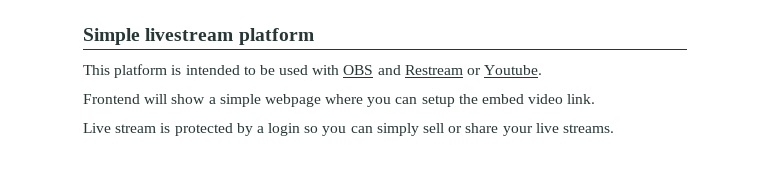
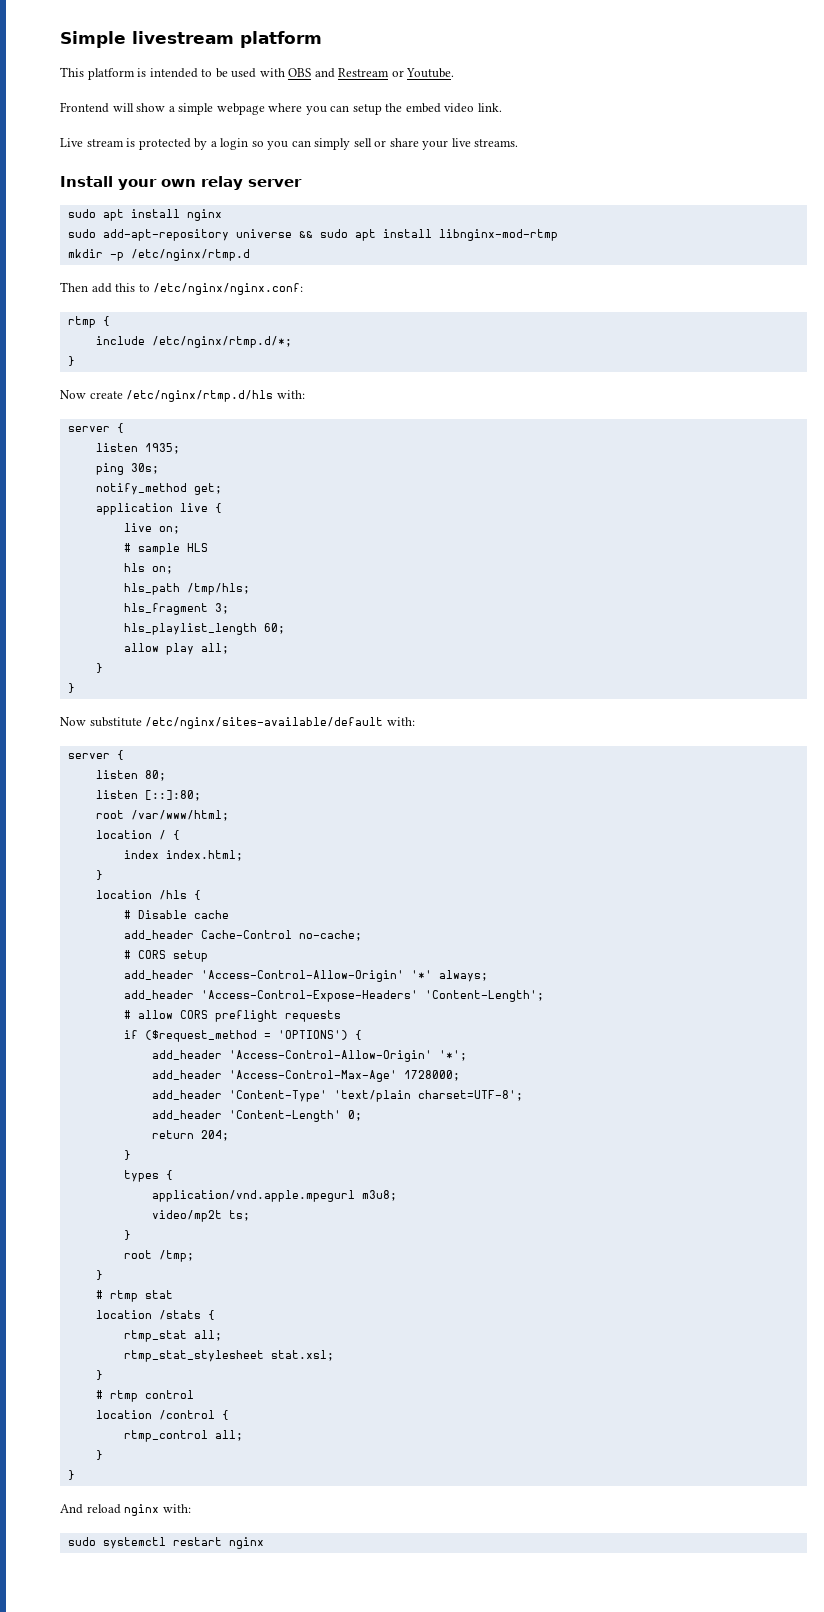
+ Install your own relay server
+ sudo apt install nginx
+ sudo add-apt-repository universe && sudo apt install libnginx-mod-rtmp
+ mkdir -p /etc/nginx/rtmp.d
+ Then add this to /etc/nginx/nginx.conf:
+ rtmp {
+ include /etc/nginx/rtmp.d/*;
+ }
+ Now create /etc/nginx/rtmp.d/hls with:
+ server {
+ listen 1935;
+ ping 30s;
+ notify_method get;
+ application live {
+ live on;
+ # sample HLS
+ hls on;
+ hls_path /tmp/hls;
+ hls_fragment 3;
+ hls_playlist_length 60;
+ allow play all;
+ }
+ }
+ Now substitute /etc/nginx/sites-available/default with:
+ server {
+ listen 80;
+ listen [::]:80;
+ root /var/www/html;
+ location / {
+ index index.html;
+ }
+ location /hls {
+ # Disable cache
+ add_header Cache-Control no-cache;
+ # CORS setup
+ add_header 'Access-Control-Allow-Origin' '*' always;
+ add_header 'Access-Control-Expose-Headers' 'Content-Length';
+ # allow CORS preflight requests
+ if ($request_method = 'OPTIONS') {
+ add_header 'Access-Control-Allow-Origin' '*';
+ add_header 'Access-Control-Max-Age' 1728000;
+ add_header 'Content-Type' 'text/plain charset=UTF-8';
+ add_header 'Content-Length' 0;
+ return 204;
+ }
+ types {
+ application/vnd.apple.mpegurl m3u8;
+ video/mp2t ts;
+ }
+ root /tmp;
+ }
+ # rtmp stat
+ location /stats {
+ rtmp_stat all;
+ rtmp_stat_stylesheet stat.xsl;
+ }
+ # rtmp control
+ location /control {
+ rtmp_control all;
+ }
+ }
+ And reload nginx with:
+ sudo systemctl restart nginx

